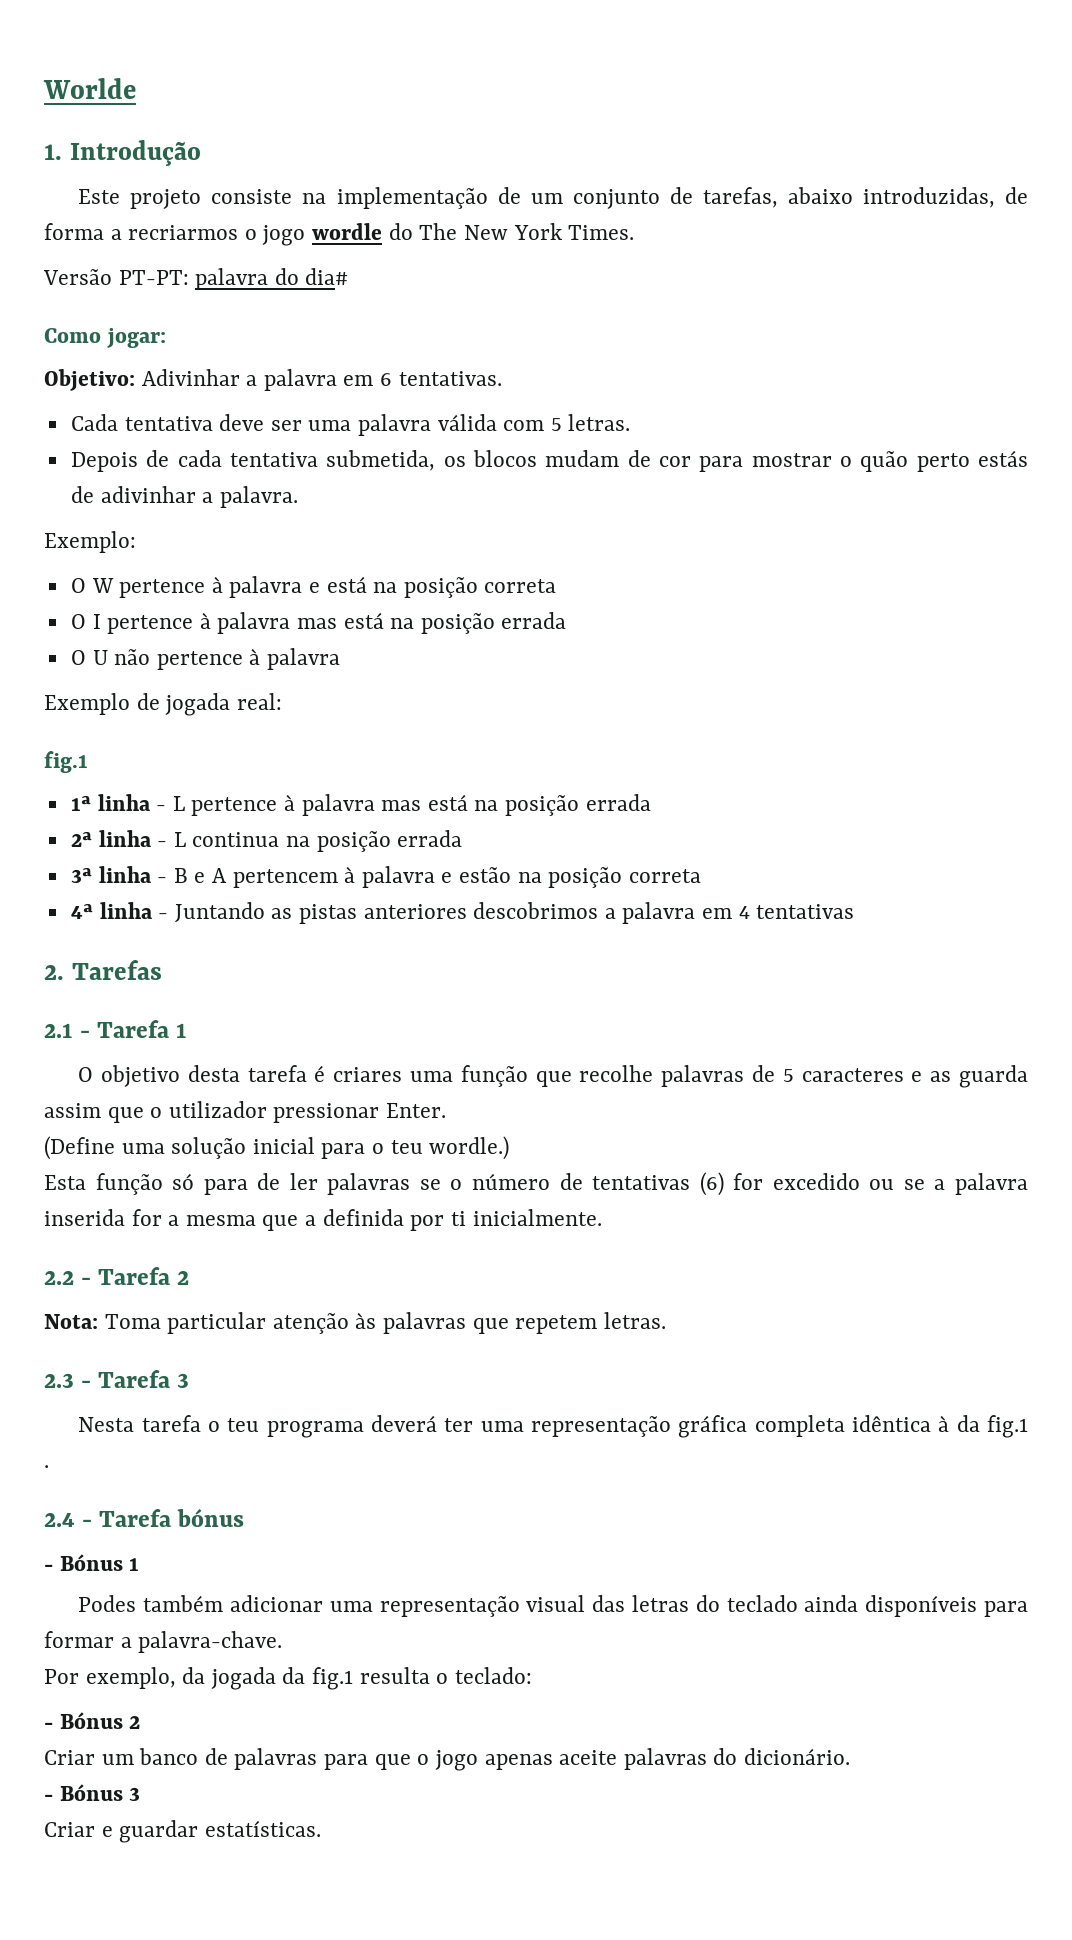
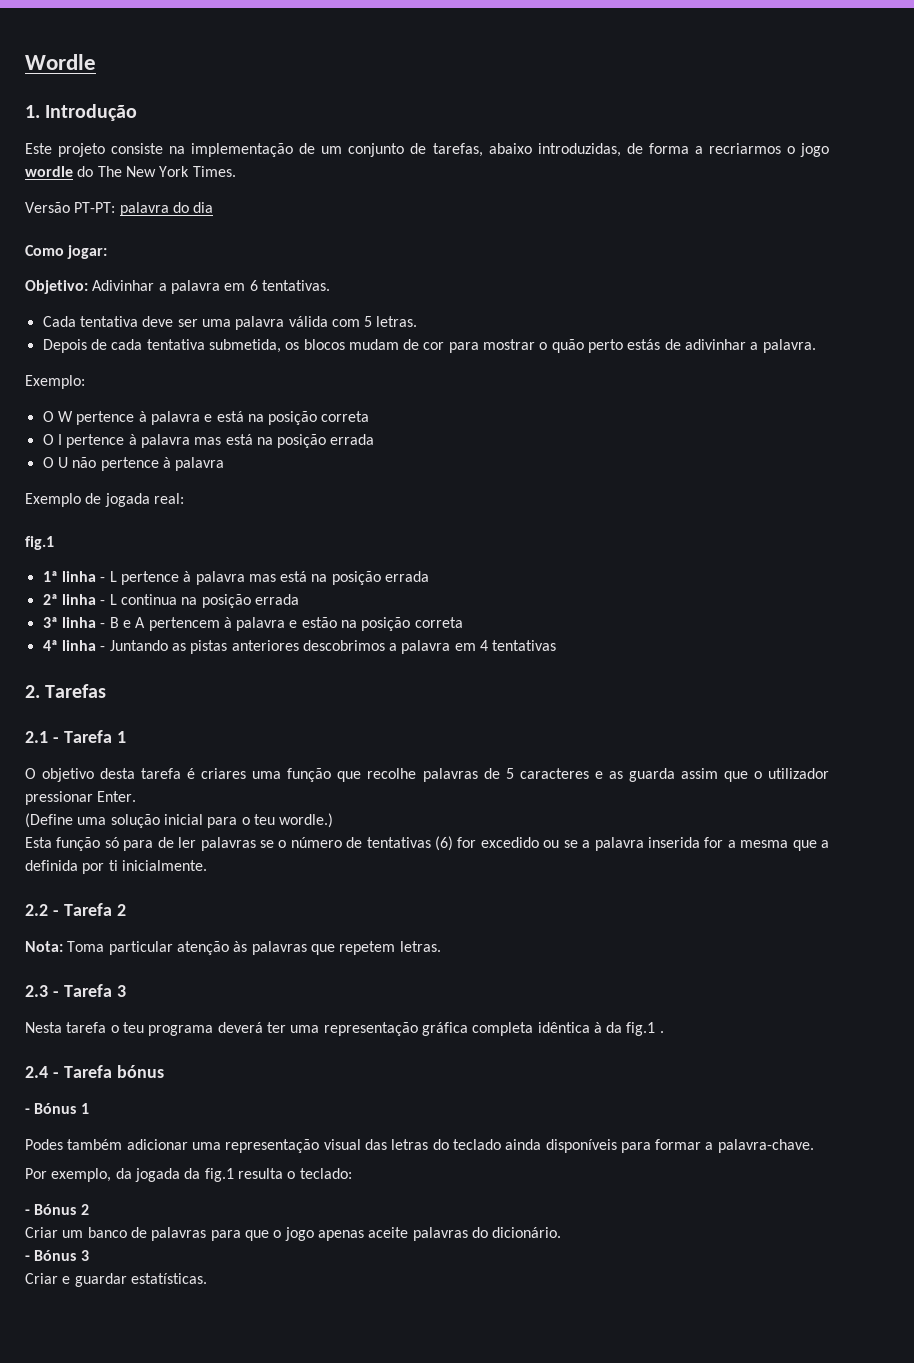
- Worlde
+ Wordle
- Versão PT-PT: palavra do dia#
+ Versão PT-PT: palavra do dia

